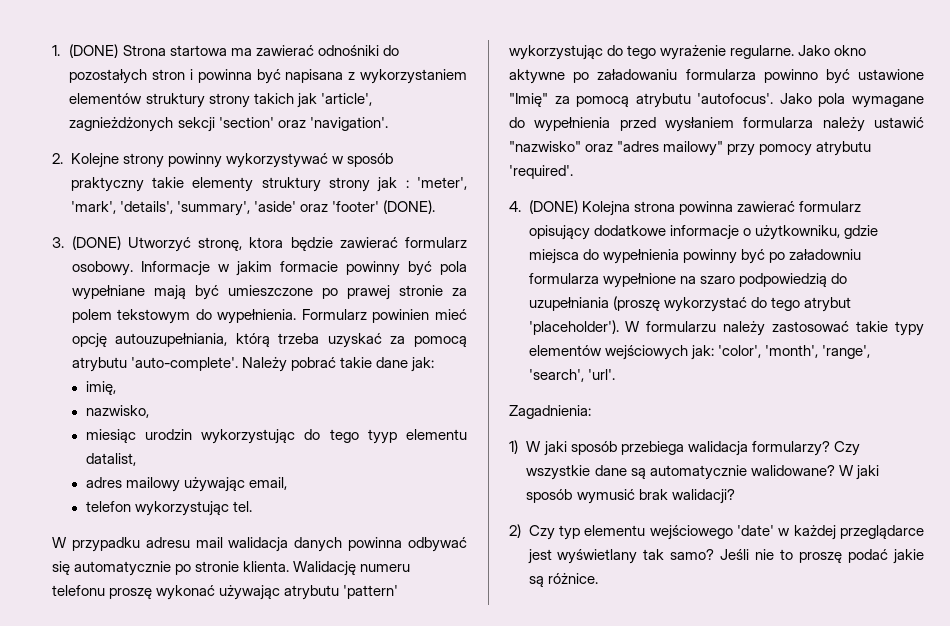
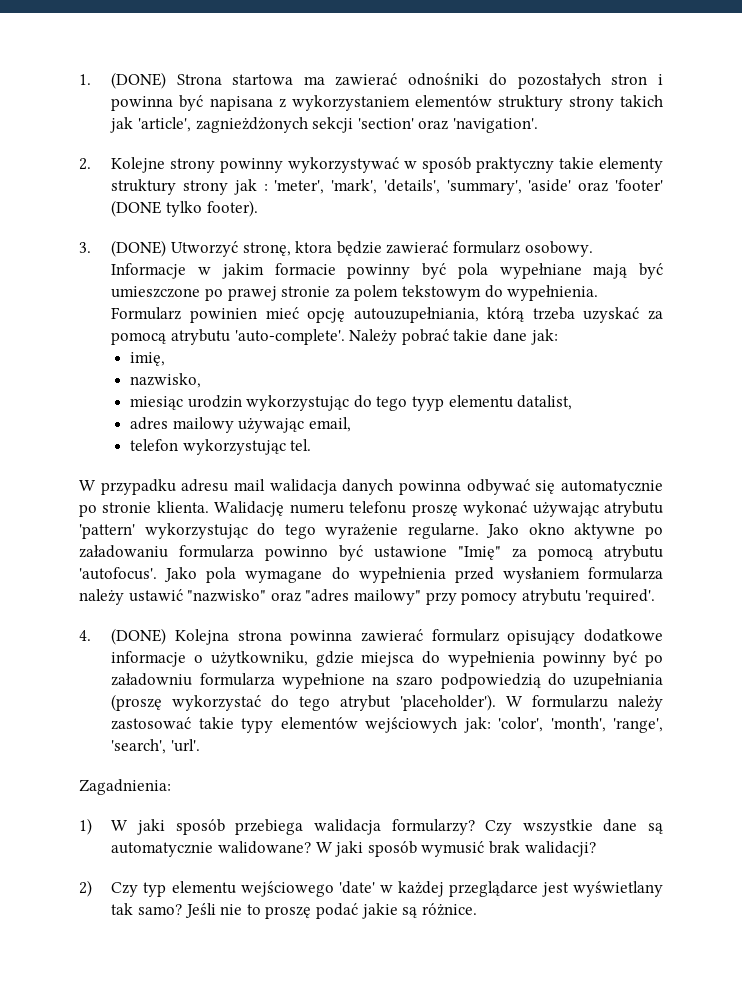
- 2. Kolejne strony powinny wykorzystywać w sposób praktyczny takie elementy struktury strony jak : 'meter', 'mark', 'details', 'summary', 'aside' oraz 'footer' (DONE).
+ 2. Kolejne strony powinny wykorzystywać w sposób praktyczny takie elementy struktury strony jak : 'meter', 'mark', 'details', 'summary', 'aside' oraz 'footer' (DONE tylko footer).

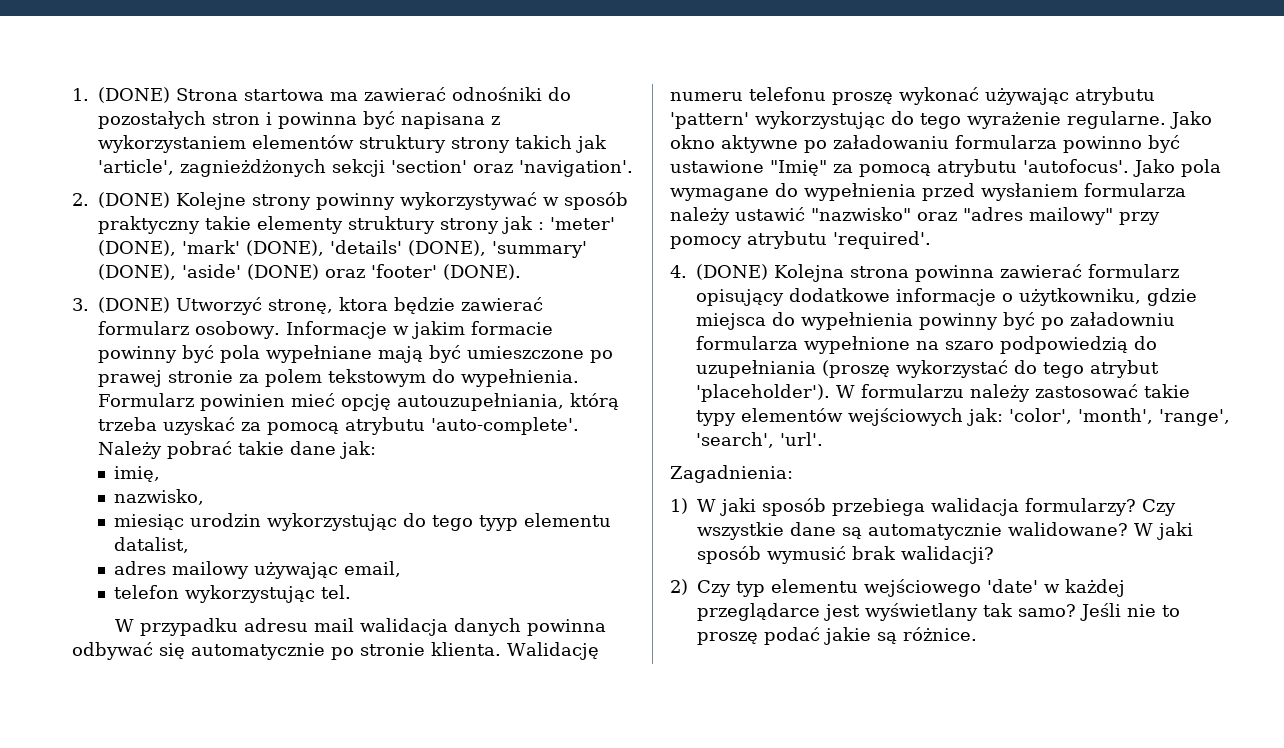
- 2. Kolejne strony powinny wykorzystywać w sposób praktyczny takie elementy struktury strony jak : 'meter', 'mark', 'details', 'summary', 'aside' oraz 'footer' (DONE tylko footer).
+ 2. (DONE) Kolejne strony powinny wykorzystywać w sposób praktyczny takie elementy struktury strony jak : 'meter' (DONE), 'mark' (DONE), 'details' (DONE), 'summary' (DONE), 'aside' (DONE) oraz 'footer' (DONE).

